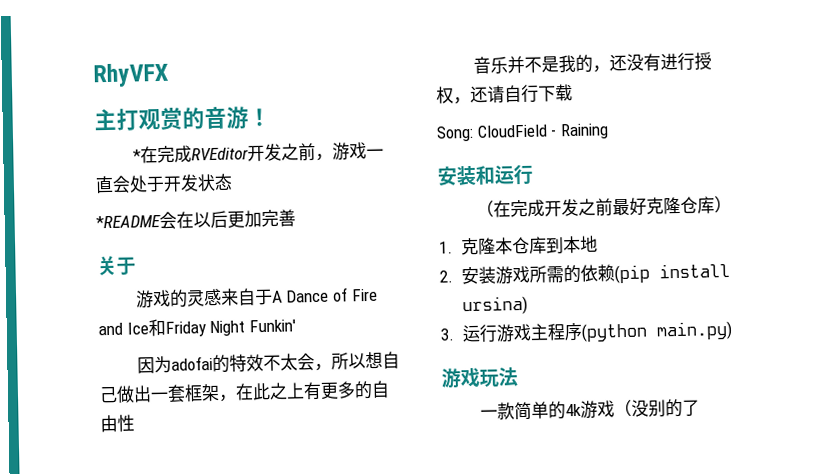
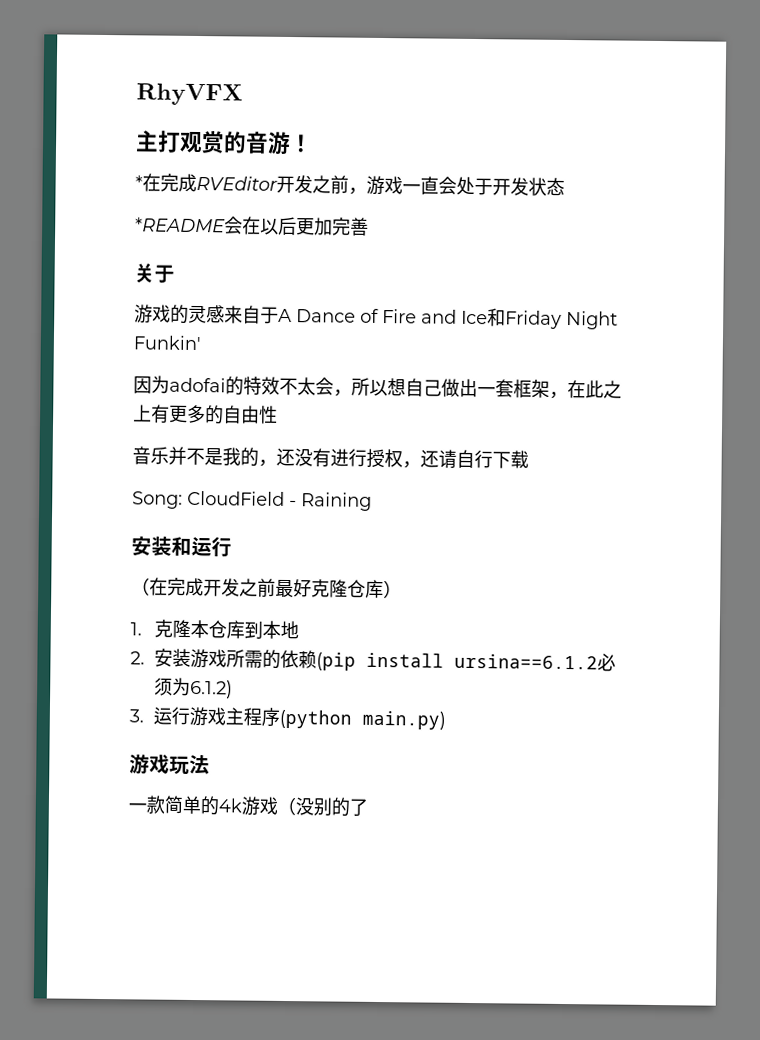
- 2.安装游戏所需的依赖(pip install ursina)
+ 2.安装游戏所需的依赖(pip install ursina==6.1.2必须为6.1.2)

